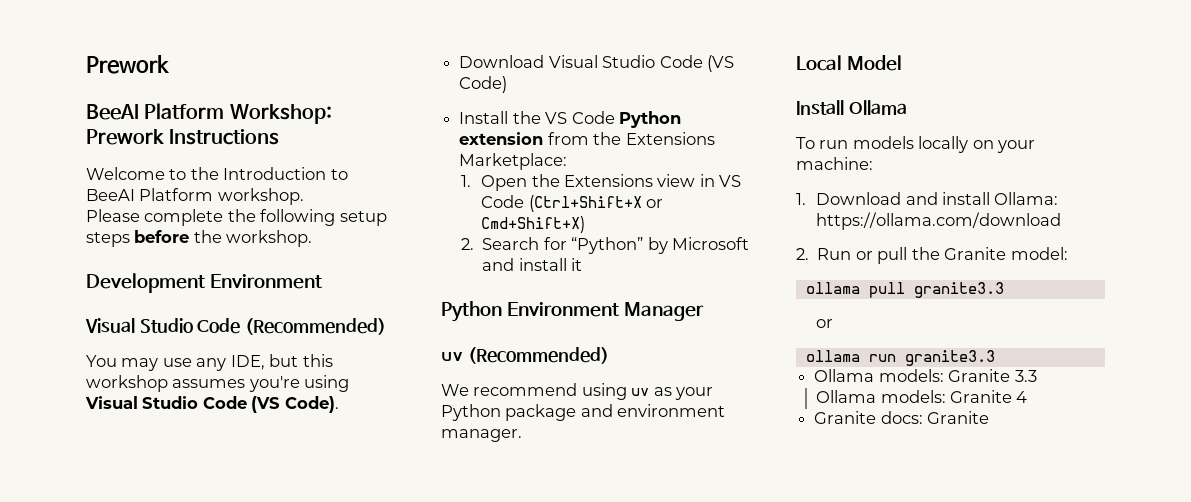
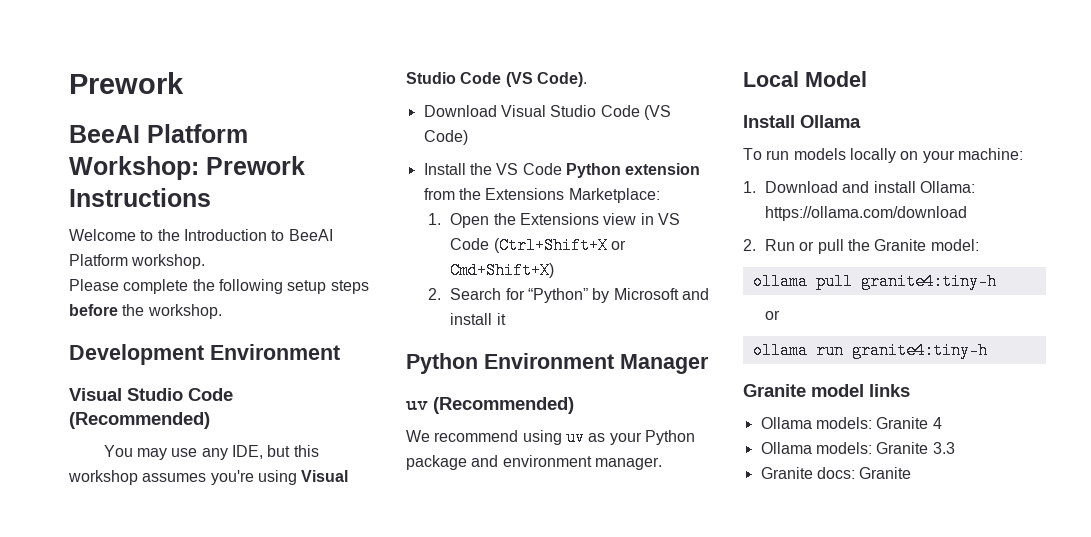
- ollama pull granite3.3
+ ollama pull granite4:tiny-h
- ollama run granite3.3
+ ollama run granite4:tiny-h
+ Granite model links
+ Ollama models: Granite 4
- Ollama models: Granite 4

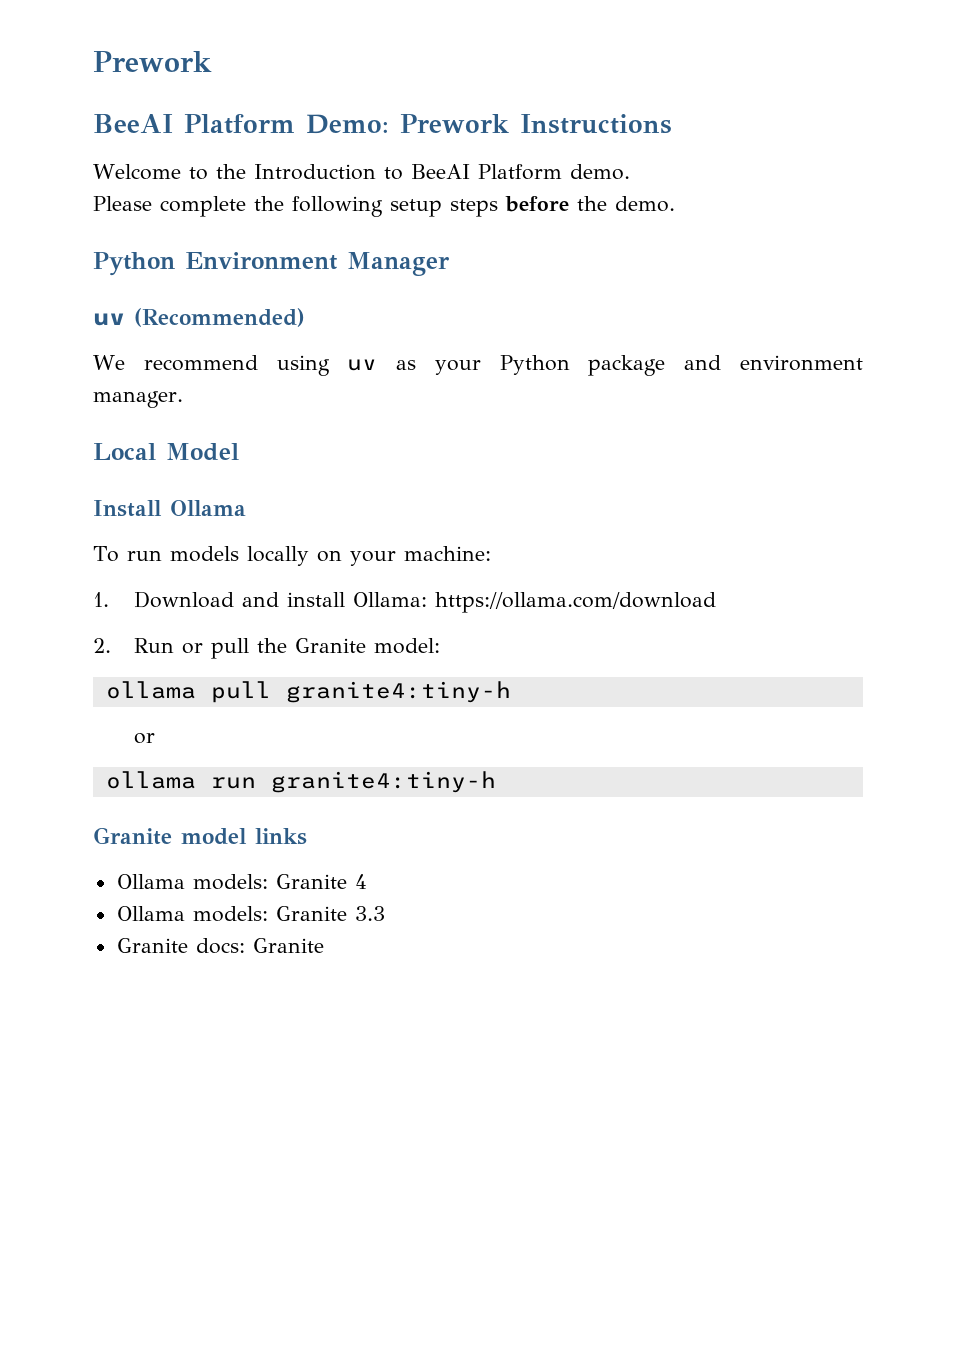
- BeeAI Platform Workshop: Prework Instructions
+ BeeAI Platform Demo: Prework Instructions
- Welcome to the Introduction to BeeAI Platform workshop.
+ Welcome to the Introduction to BeeAI Platform demo.
- Please complete the following setup steps before the workshop.
- Development Environment
- Visual Studio Code (Recommended)
- You may use any IDE, but this workshop assumes you're using Visual Studio Code (VS Code).
- Download Visual Studio Code (VS Code)
- Install the VS Code Python extension from the Extensions Marketplace:
- 1. Open the Extensions view in VS Code (Ctrl+Shift+X or Cmd+Shift+X)
- 2. Search for “Python” by Microsoft and install it
+ Please complete the following setup steps before the demo.

